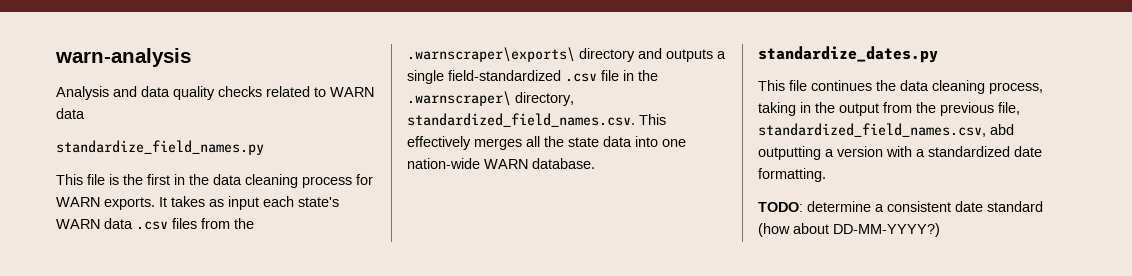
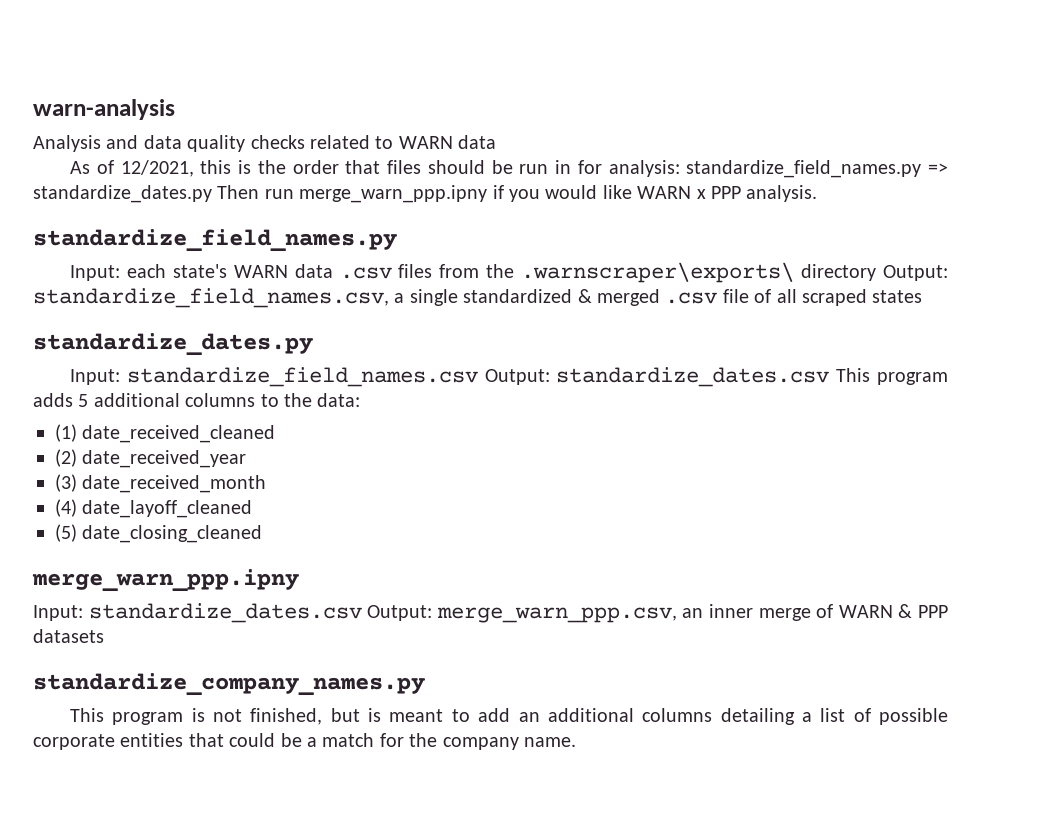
+ As of 12/2021, this is the order that files should be run in for analysis: standardize_field_names.py => standardize_dates.py Then run merge_warn_ppp.ipny if you would like WARN x PPP analysis.
  standardize_field_names.py
- This file is the first in the data cleaning process for WARN exports. It takes as input each state's WARN data .csv files from the .warnscraper\exports\ directory and outputs a single field-standardized .csv file in the .warnscraper\ directory, standardized_field_names.csv. This effectively merges all the state data into one nation-wide WARN database.
+ Input: each state's WARN data .csv files from the .warnscraper\exports\ directory Output: standardize_field_names.csv, a single standardized & merged .csv file of all scraped states
  standardize_dates.py
- This file continues the data cleaning process, taking in the output from the previous file, standardized_field_names.csv, abd outputting a version with a standardized date formatting.
- TODO: determine a consistent date standard (how about DD-MM-YYYY?)
+ Input: standardize_field_names.csv Output: standardize_dates.csv This program adds 5 additional columns to the data:
+ (1) date_received_cleaned
+ (2) date_received_year
+ (3) date_received_month
+ (4) date_layoff_cleaned
+ (5) date_closing_cleaned
+ merge_warn_ppp.ipny
+ Input: standardize_dates.csv Output: merge_warn_ppp.csv, an inner merge of WARN & PPP datasets
+ standardize_company_names.py
+ This program is not finished, but is meant to add an additional columns detailing a list of possible corporate entities that could be a match for the company name.

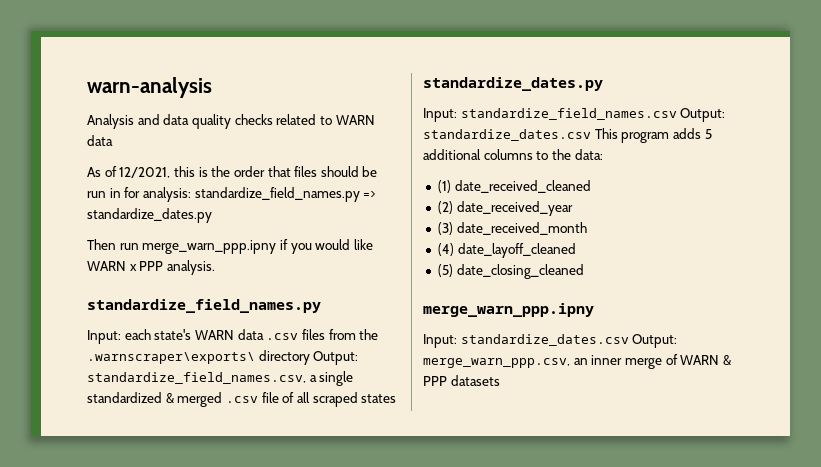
- As of 12/2021, this is the order that files should be run in for analysis: standardize_field_names.py => standardize_dates.py Then run merge_warn_ppp.ipny if you would like WARN x PPP analysis.
+ As of 12/2021, this is the order that files should be run in for analysis: standardize_field_names.py => standardize_dates.py
+ Then run merge_warn_ppp.ipny if you would like WARN x PPP analysis.
- standardize_company_names.py
- This program is not finished, but is meant to add an additional columns detailing a list of possible corporate entities that could be a match for the company name.

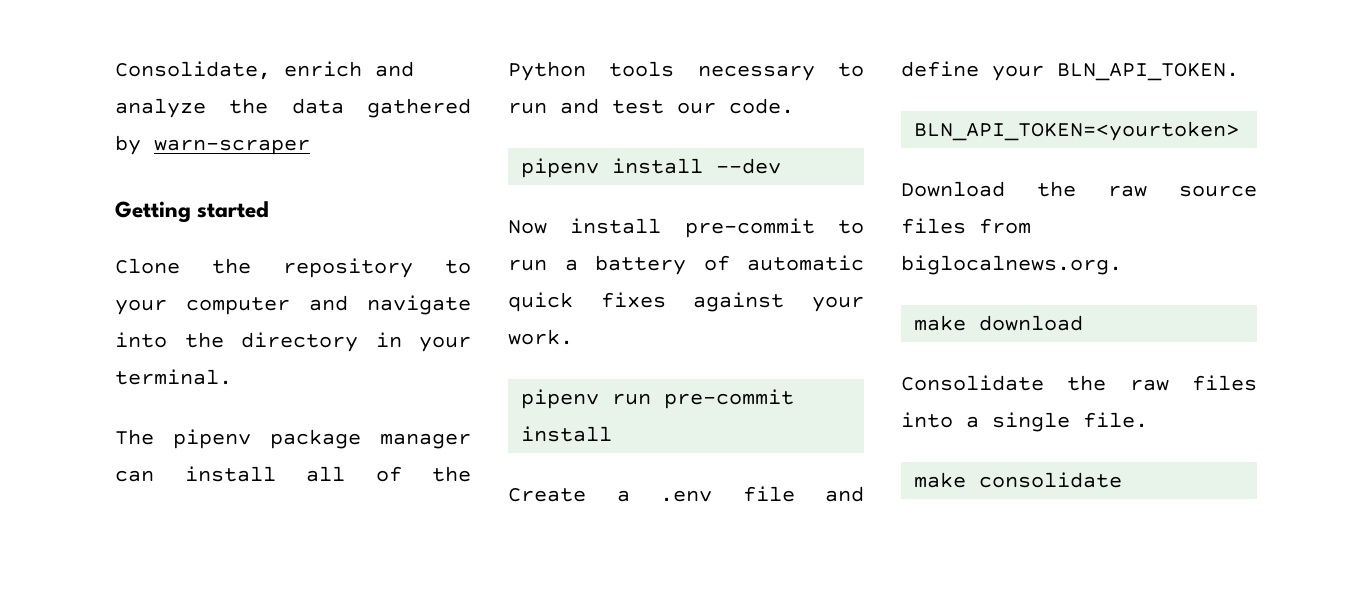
- warn-analysis
- Analysis and data quality checks related to WARN data
- As of 12/2021, this is the order that files should be run in for analysis: standardize_field_names.py => standardize_dates.py
- Then run merge_warn_ppp.ipny if you would like WARN x PPP analysis.
- standardize_field_names.py
- Input: each state's WARN data .csv files from the .warnscraper\exports\ directory Output: standardize_field_names.csv, a single standardized & merged .csv file of all scraped states
- standardize_dates.py
- Input: standardize_field_names.csv Output: standardize_dates.csv This program adds 5 additional columns to the data:
- (1) date_received_cleaned
- (2) date_received_year
- (3) date_received_month
- (4) date_layoff_cleaned
- (5) date_closing_cleaned
- merge_warn_ppp.ipny
- Input: standardize_dates.csv Output: merge_warn_ppp.csv, an inner merge of WARN & PPP datasets
+ Consolidate, enrich and analyze the data gathered by warn-scraper
+ Getting started
+ Clone the repository to your computer and navigate into the directory in your terminal.
+ The pipenv package manager can install all of the Python tools necessary to run and test our code.
+ pipenv install --dev
+ Now install pre-commit to run a battery of automatic quick fixes against your work.
+ pipenv run pre-commit install
+ Create a .env file and define your BLN_API_TOKEN.
+ BLN_API_TOKEN=<yourtoken>
+ Download the raw source files from biglocalnews.org.
+ make download
+ Consolidate the raw files into a single file.
+ make consolidate

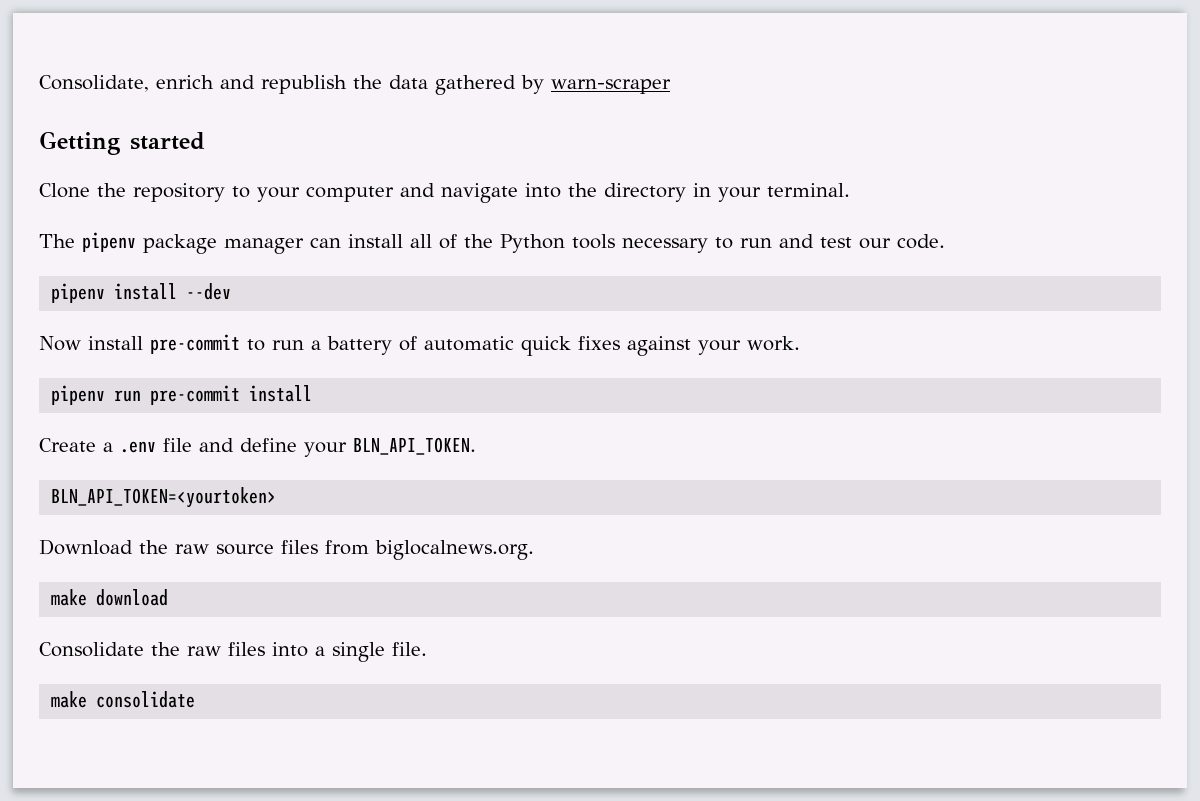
- Consolidate, enrich and analyze the data gathered by warn-scraper
+ Consolidate, enrich and republish the data gathered by warn-scraper

